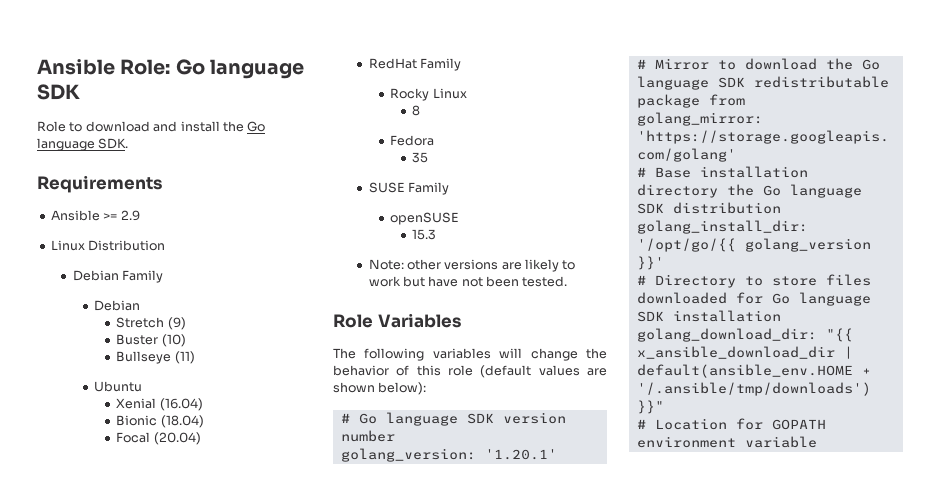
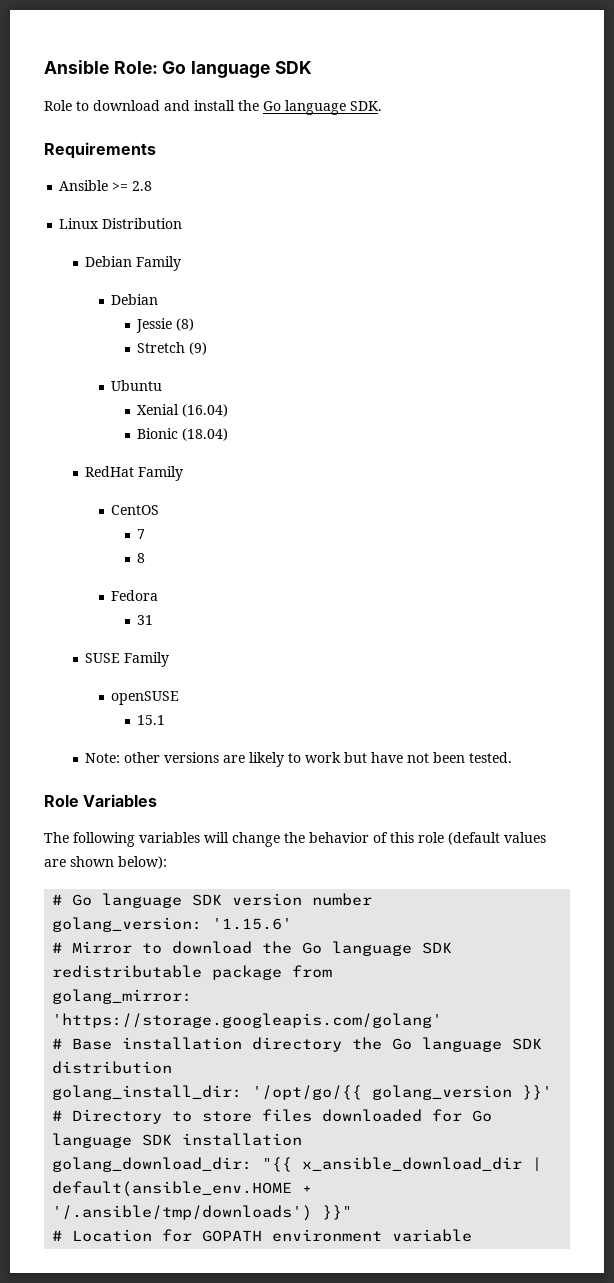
- Ansible >= 2.9
+ Ansible >= 2.8
+ Jessie (8)
- Buster (10)
- Bullseye (11)
- Focal (20.04)
- Rocky Linux
+ CentOS
+ 7
- 35
+ 31
- 15.3
+ 15.1
- golang_version: '1.20.1'
+ golang_version: '1.15.6'

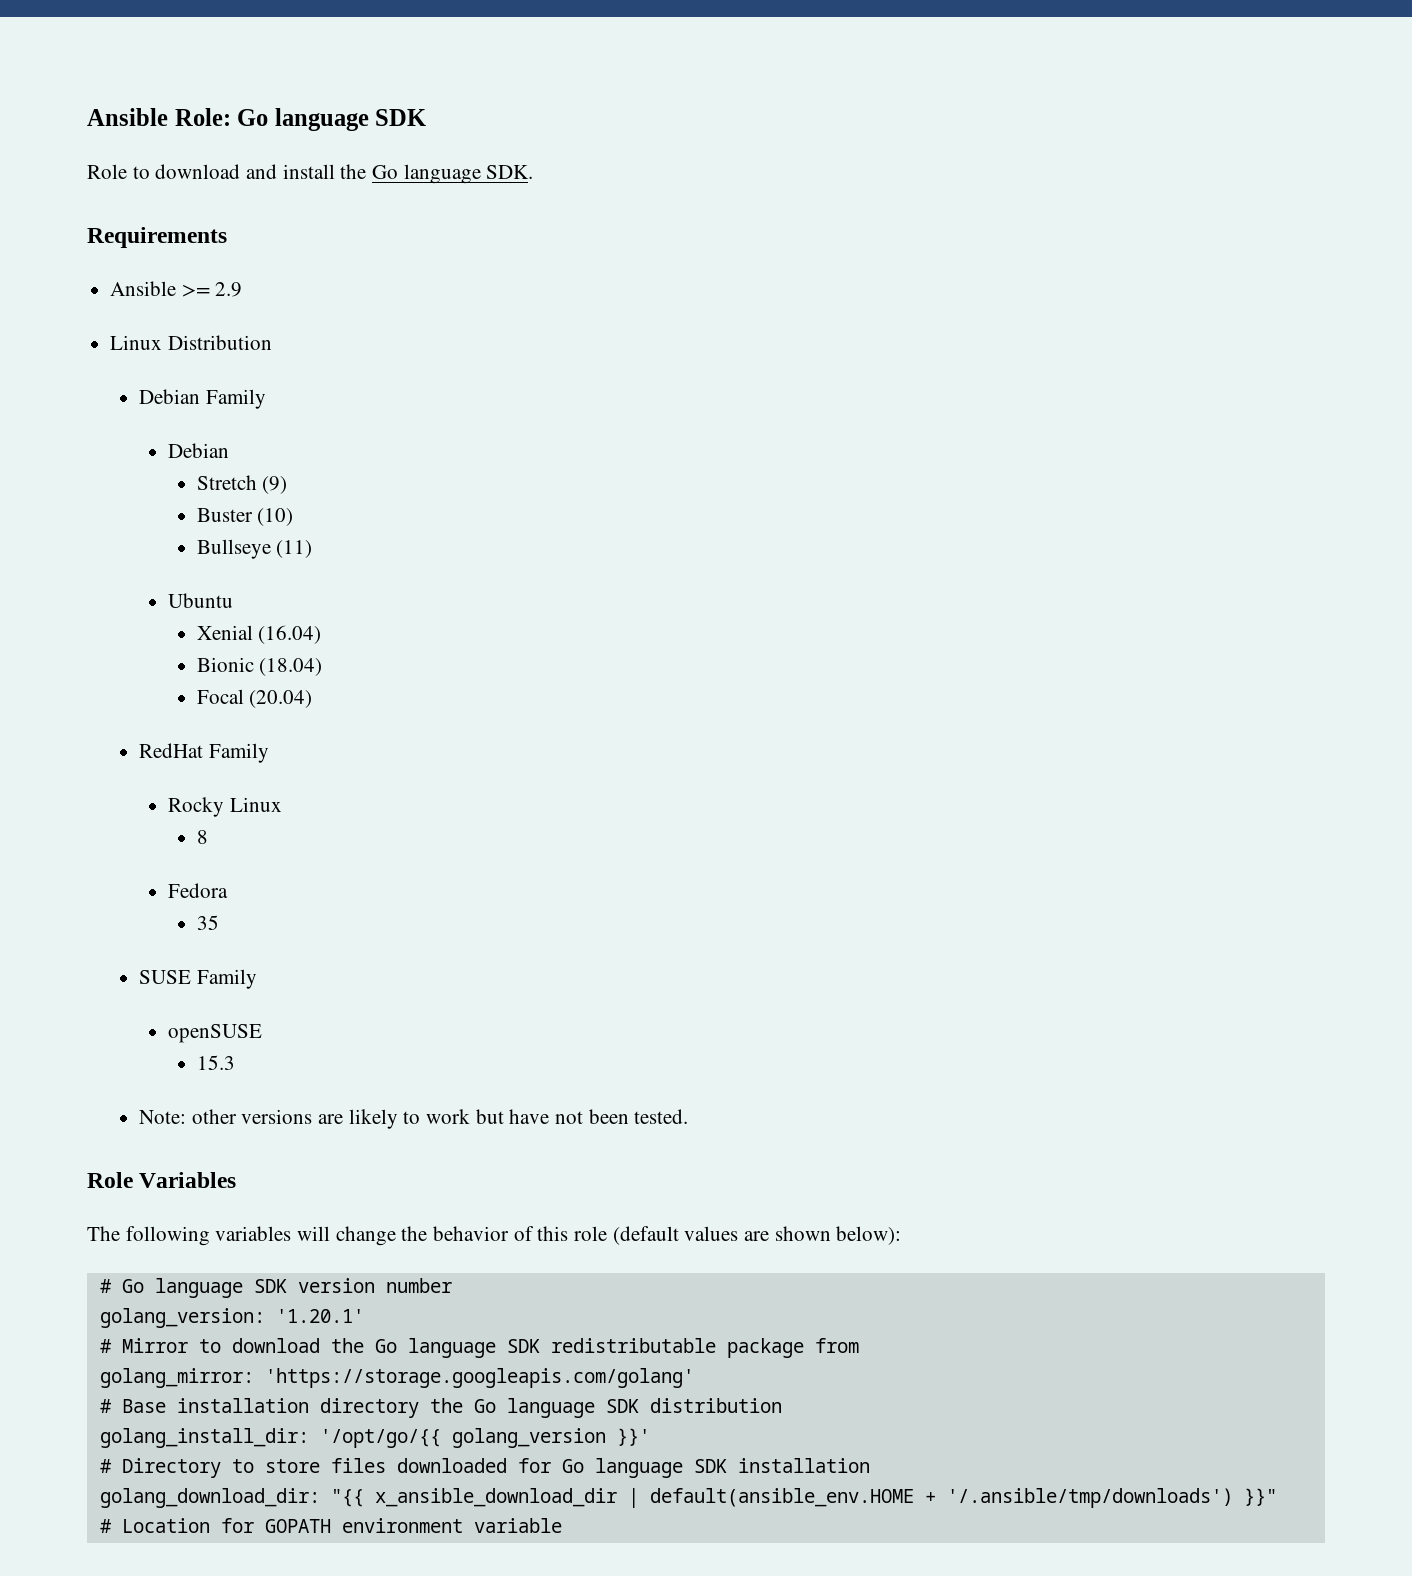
- Ansible >= 2.8
+ Ansible >= 2.9
- Jessie (8)
+ Buster (10)
+ Bullseye (11)
+ Focal (20.04)
- CentOS
- 7
+ Rocky Linux
- 31
+ 35
- 15.1
+ 15.3
- golang_version: '1.15.6'
+ golang_version: '1.20.1'

